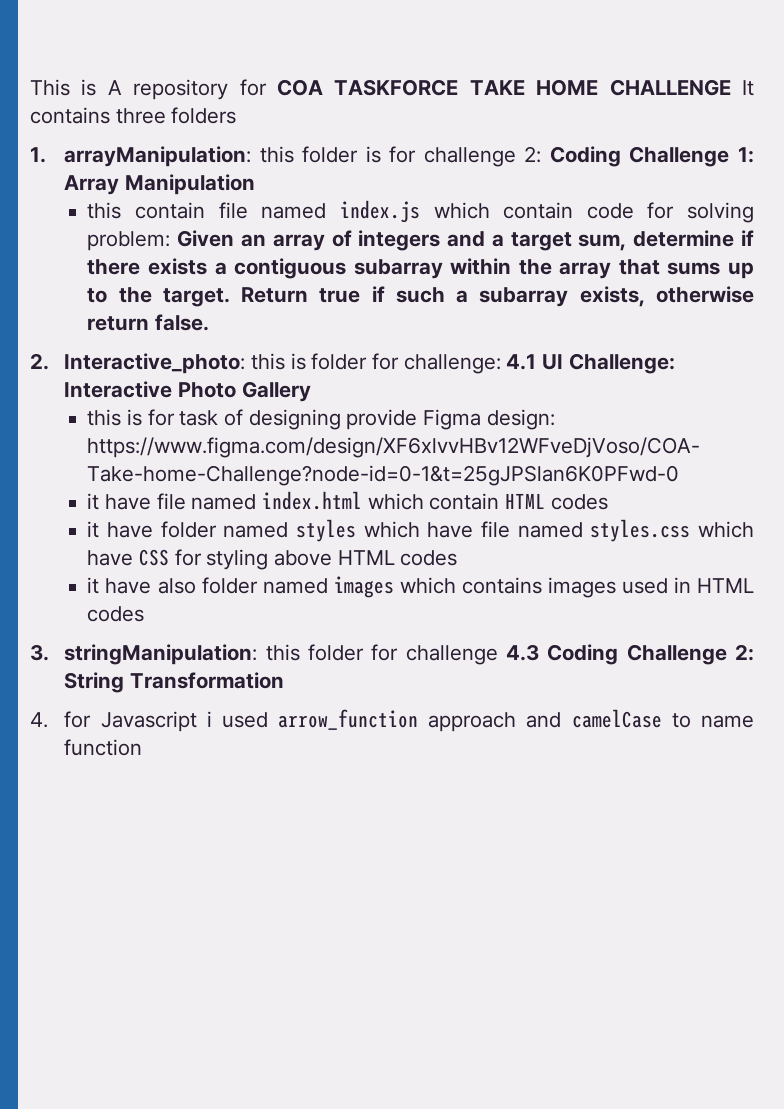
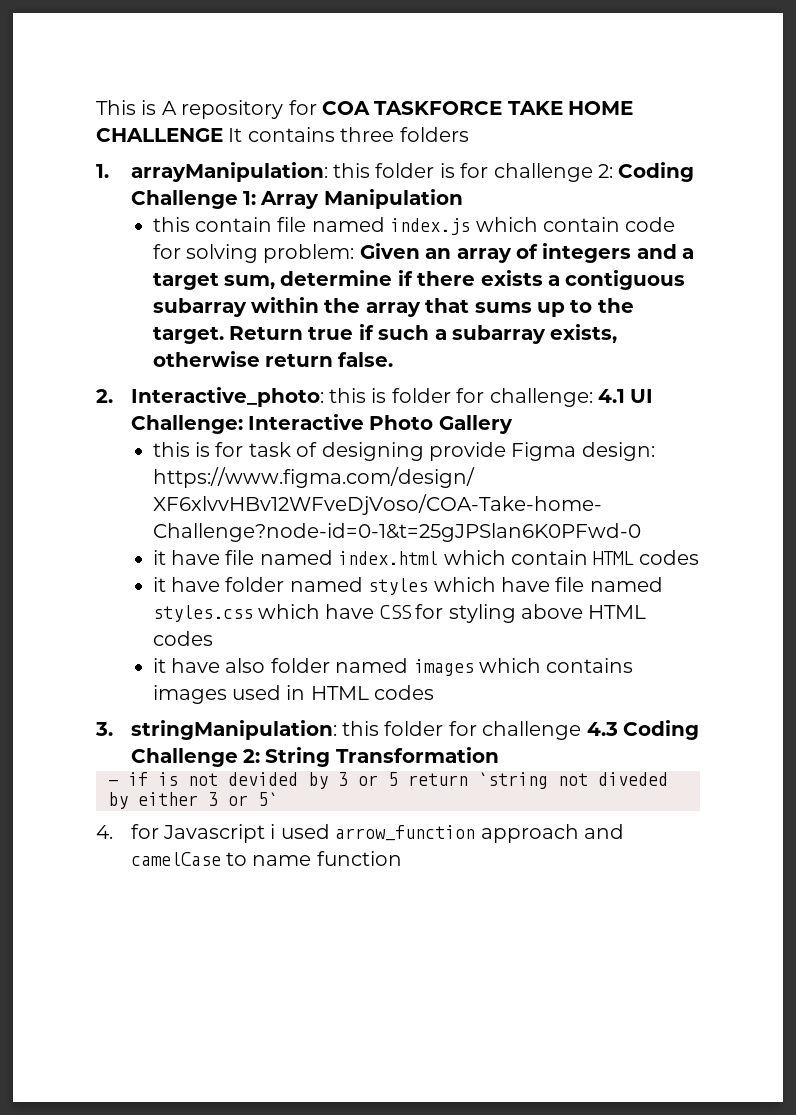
+ - if is not devided by 3 or 5 return `string not diveded by either 3 or 5`

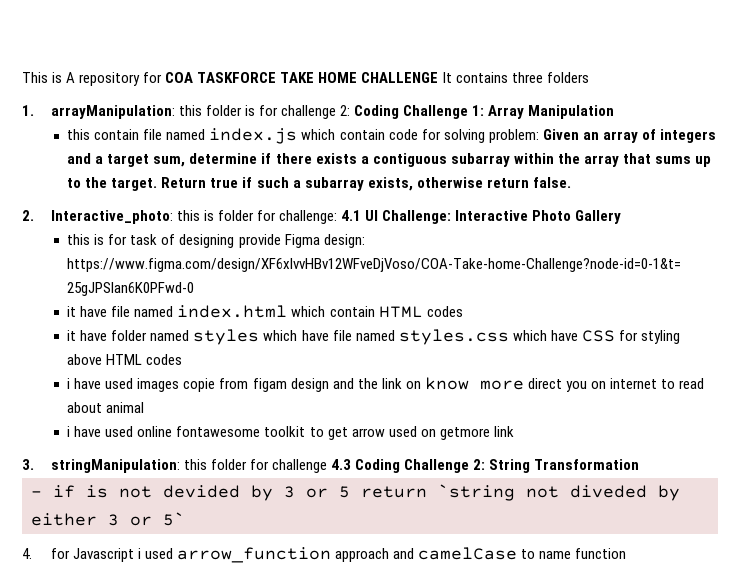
- it have also folder named images which contains images used in HTML codes
+ i have used images copie from figam design and the link on know more direct you on internet to read about animal
+ i have used online fontawesome toolkit to get arrow used on getmore link

